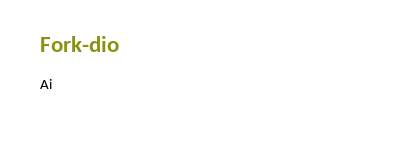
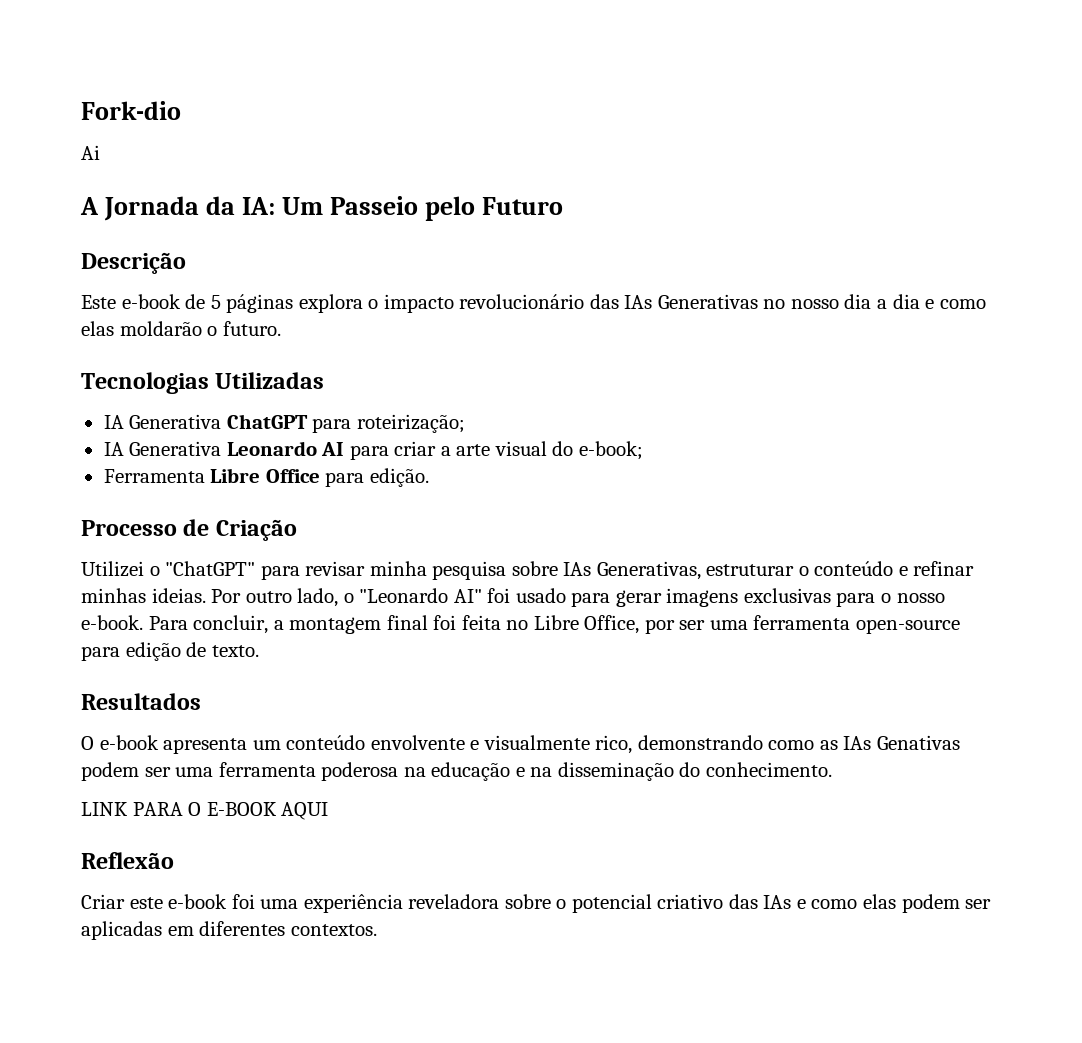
+ A Jornada da IA: Um Passeio pelo Futuro
+ Descrição
+ Este e-book de 5 páginas explora o impacto revolucionário das IAs Generativas no nosso dia a dia e como elas moldarão o futuro.
+ Tecnologias Utilizadas
+ IA Generativa ChatGPT para roteirização;
+ IA Generativa Leonardo AI para criar a arte visual do e-book;
+ Ferramenta Libre Office para edição.
+ Processo de Criação
+ Utilizei o "ChatGPT" para revisar minha pesquisa sobre IAs Generativas, estruturar o conteúdo e refinar minhas ideias. Por outro lado, o "Leonardo AI" foi usado para gerar imagens exclusivas para o nosso e-book. Para concluir, a montagem final foi feita no Libre Office, por ser uma ferramenta open-source para edição de texto.
+ Resultados
+ O e-book apresenta um conteúdo envolvente e visualmente rico, demonstrando como as IAs Genativas podem ser uma ferramenta poderosa na educação e na disseminação do conhecimento.
+ LINK PARA O E-BOOK AQUI
+ Reflexão
+ Criar este e-book foi uma experiência reveladora sobre o potencial criativo das IAs e como elas podem ser aplicadas em diferentes contextos.

